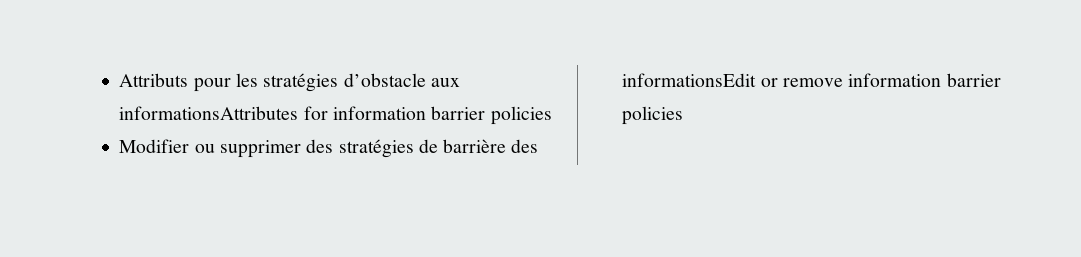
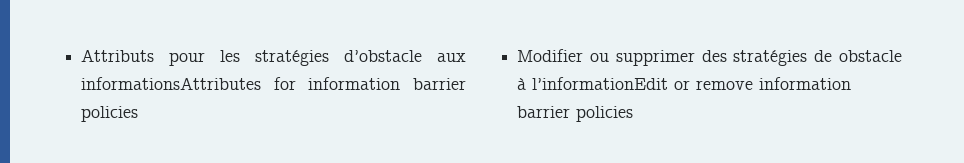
- Modifier ou supprimer des stratégies de barrière des informationsEdit or remove information barrier policies
+ Modifier ou supprimer des stratégies de obstacle à l’informationEdit or remove information barrier policies

